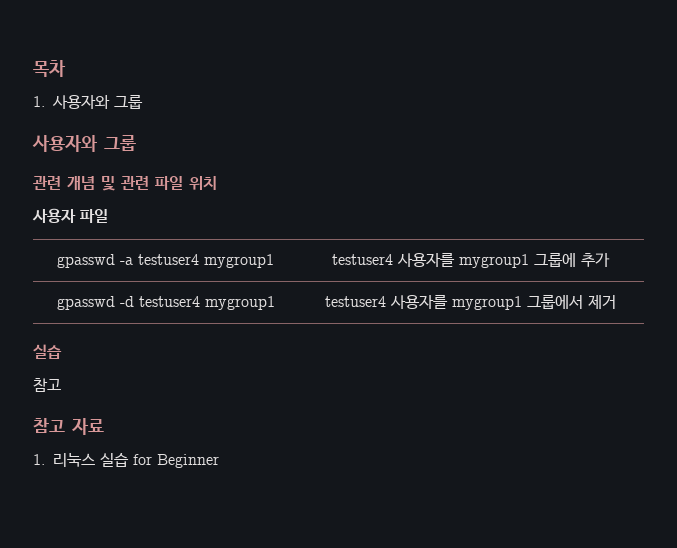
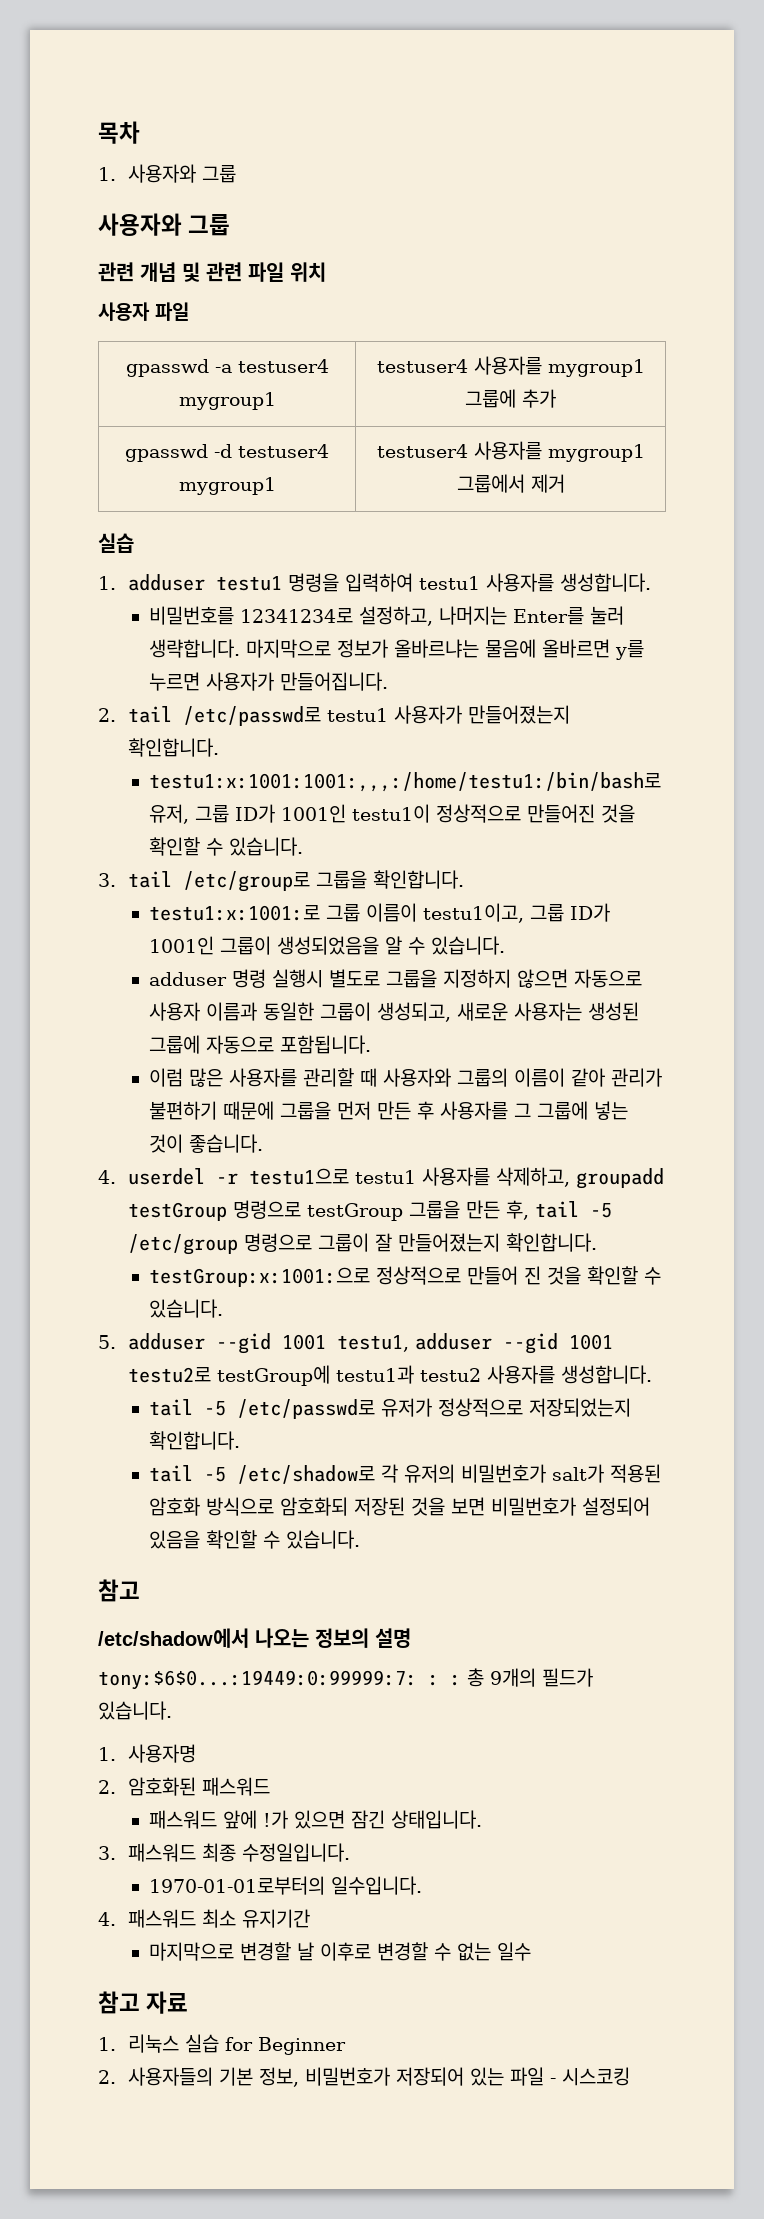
  gpasswd -d testuser4 mygroup1 | testuser4 사용자를 mygroup1 그룹에서 제거
  실습
+ 1. adduser testu1 명령을 입력하여 testu1 사용자를 생성합니다.
+ 비밀번호를 12341234로 설정하고, 나머지는 Enter를 눌러 생략합니다. 마지막으로 정보가 올바르냐는 물음에 올바르면 y를 누르면 사용자가 만들어집니다.
+ 2. tail /etc/passwd로 testu1 사용자가 만들어졌는지 확인합니다.
+ testu1:x:1001:1001:,,,:/home/testu1:/bin/bash로 유저, 그룹 ID가 1001인 testu1이 정상적으로 만들어진 것을 확인할 수 있습니다.
+ 3. tail /etc/group로 그룹을 확인합니다.
+ testu1:x:1001:로 그룹 이름이 testu1이고, 그룹 ID가 1001인 그룹이 생성되었음을 알 수 있습니다.
+ adduser 명령 실행시 별도로 그룹을 지정하지 않으면 자동으로 사용자 이름과 동일한 그룹이 생성되고, 새로운 사용자는 생성된 그룹에 자동으로 포함됩니다.
+ 이럼 많은 사용자를 관리할 때 사용자와 그룹의 이름이 같아 관리가 불편하기 때문에 그룹을 먼저 만든 후 사용자를 그 그룹에 넣는 것이 좋습니다.
+ 4. userdel -r testu1으로 testu1 사용자를 삭제하고, groupadd testGroup 명령으로 testGroup 그룹을 만든 후, tail -5 /etc/group 명령으로 그룹이 잘 만들어졌는지 확인합니다.
+ testGroup:x:1001:으로 정상적으로 만들어 진 것을 확인할 수 있습니다.
+ 5. adduser --gid 1001 testu1, adduser --gid 1001 testu2로 testGroup에 testu1과 testu2 사용자를 생성합니다.
+ tail -5 /etc/passwd로 유저가 정상적으로 저장되었는지 확인합니다.
+ tail -5 /etc/shadow로 각 유저의 비밀번호가 salt가 적용된 암호화 방식으로 암호화되 저장된 것을 보면 비밀번호가 설정되어 있음을 확인할 수 있습니다.
  참고
+ /etc/shadow에서 나오는 정보의 설명
+ tony:$6$0...:19449:0:99999:7: : : 총 9개의 필드가 있습니다.
+ 1. 사용자명
+ 2. 암호화된 패스워드
+ 패스워드 앞에 !가 있으면 잠긴 상태입니다.
+ 3. 패스워드 최종 수정일입니다.
+ 1970-01-01로부터의 일수입니다.
+ 4. 패스워드 최소 유지기간
+ 마지막으로 변경할 날 이후로 변경할 수 없는 일수
+ 2. 사용자들의 기본 정보, 비밀번호가 저장되어 있는 파일 - 시스코킹

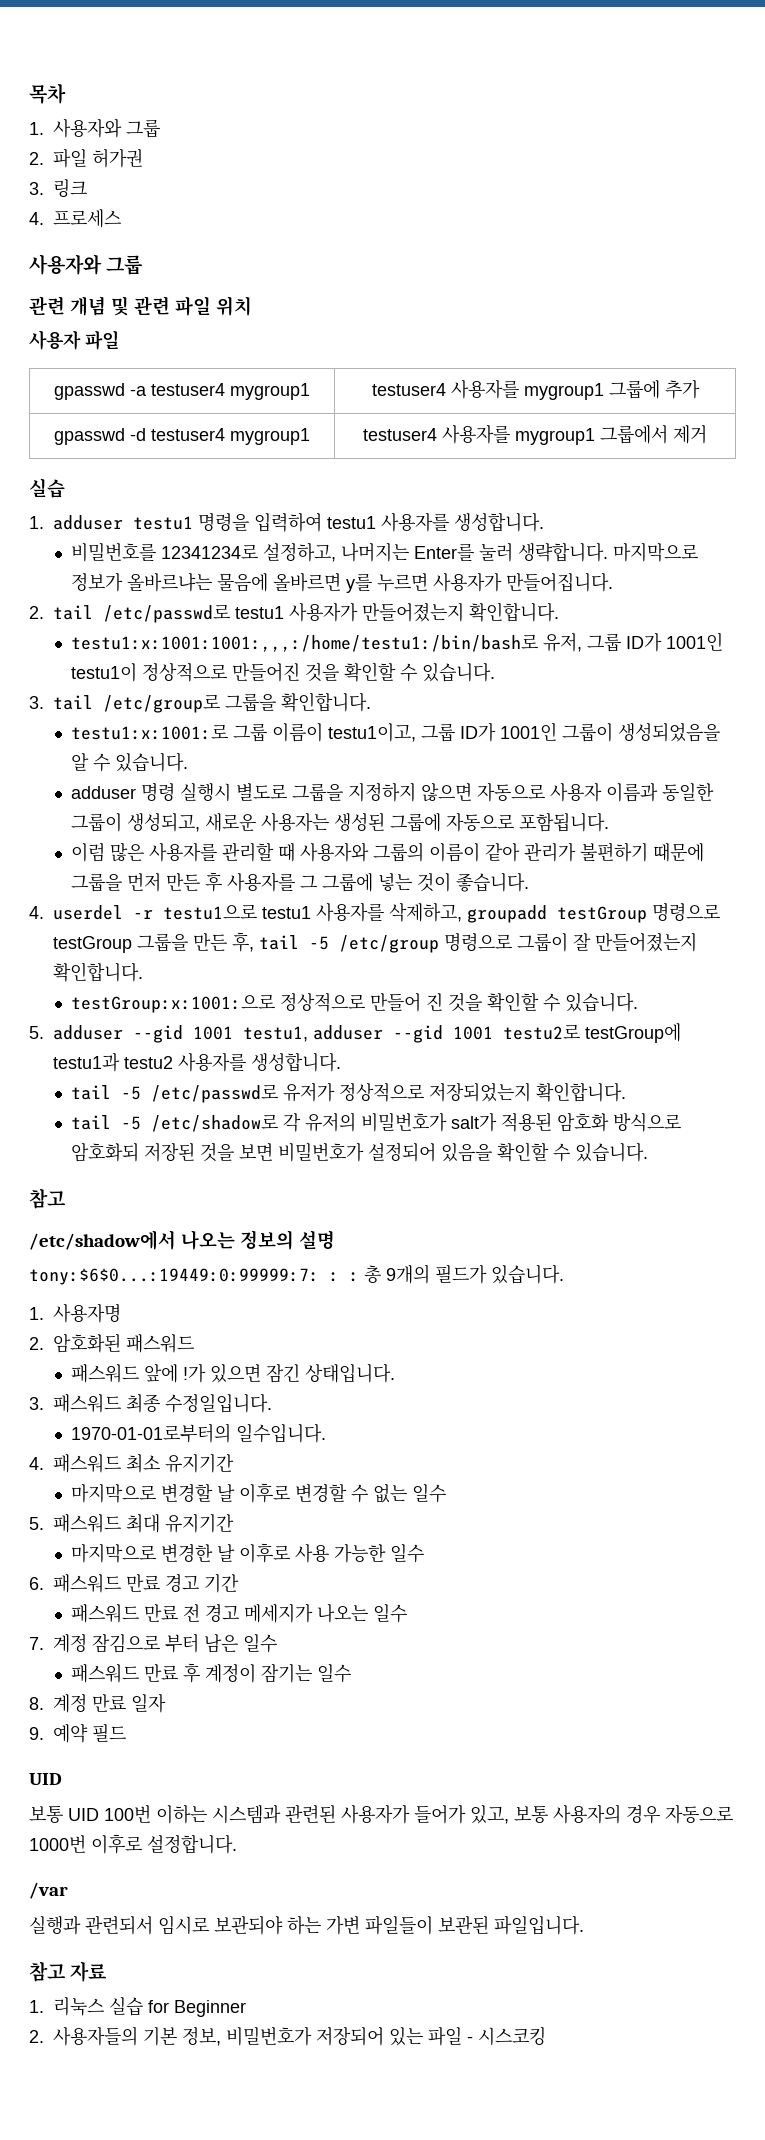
+ 2. 파일 허가권
+ 3. 링크
+ 4. 프로세스
+ 5. 패스워드 최대 유지기간
+ 마지막으로 변경한 날 이후로 사용 가능한 일수
+ 6. 패스워드 만료 경고 기간
+ 패스워드 만료 전 경고 메세지가 나오는 일수
+ 7. 계정 잠김으로 부터 남은 일수
+ 패스워드 만료 후 계정이 잠기는 일수
+ 8. 계정 만료 일자
+ 9. 예약 필드
+ UID
+ 보통 UID 100번 이하는 시스템과 관련된 사용자가 들어가 있고, 보통 사용자의 경우 자동으로 1000번 이후로 설정합니다.
+ /var
+ 실행과 관련되서 임시로 보관되야 하는 가변 파일들이 보관된 파일입니다.

